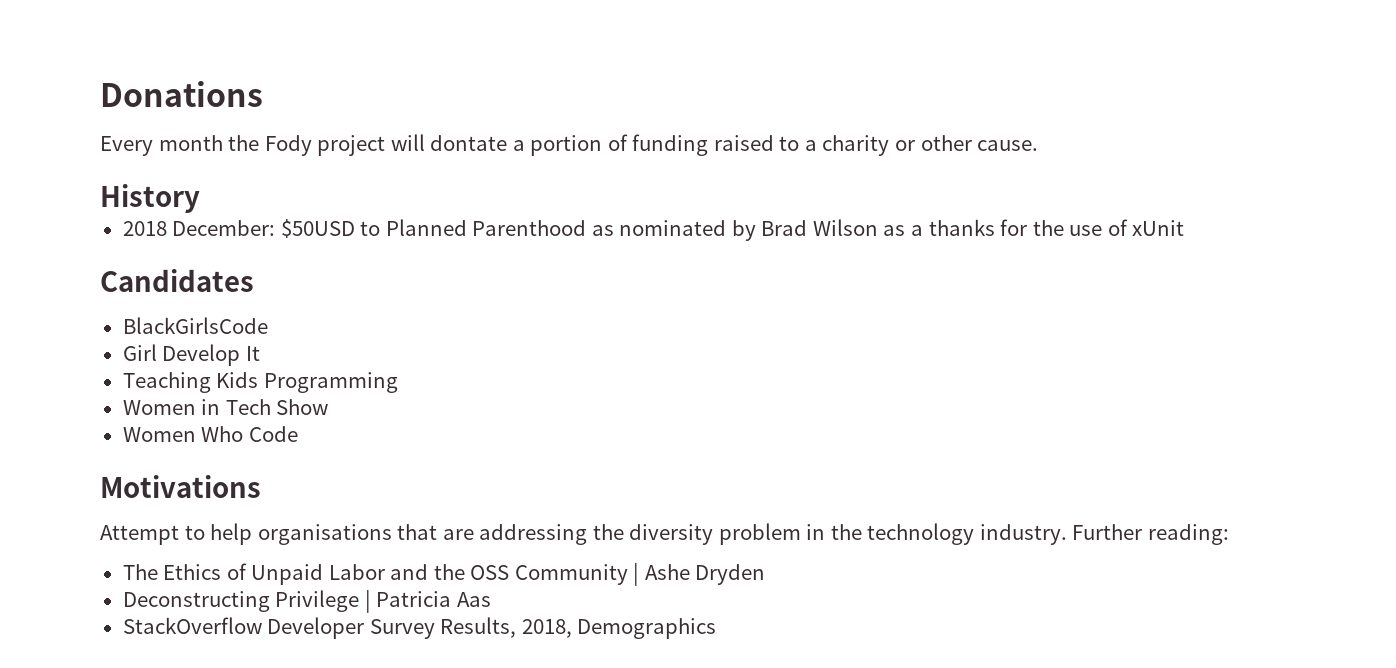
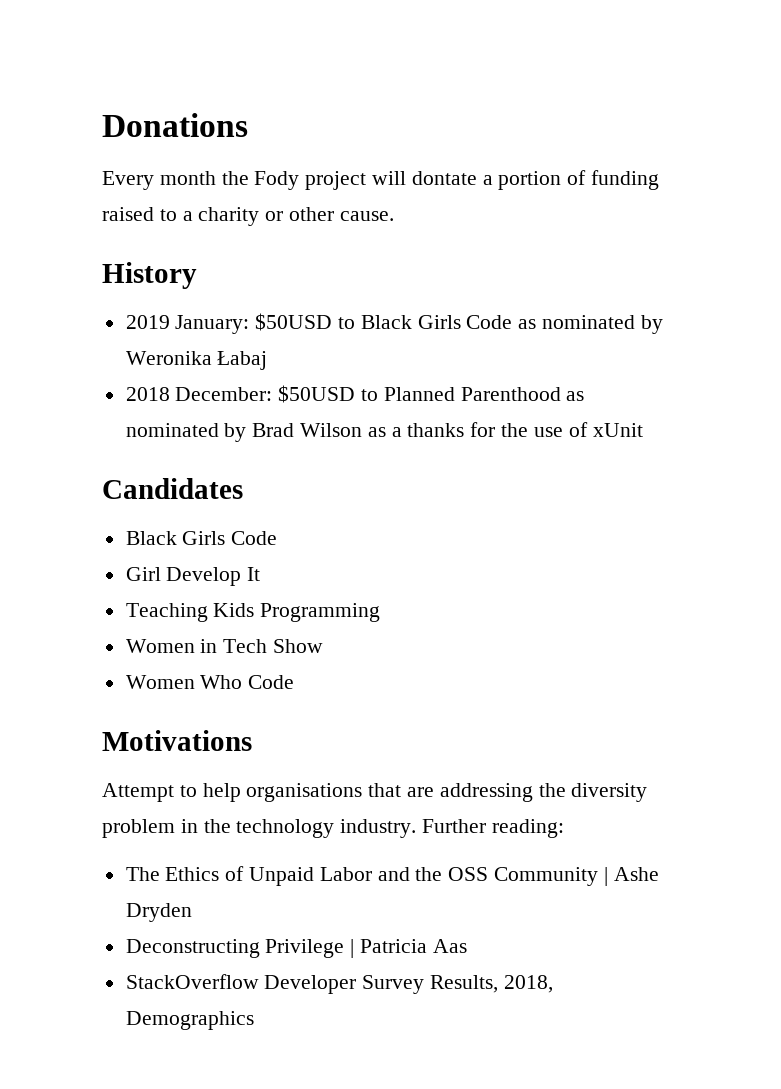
+ 2019 January: $50USD to Black Girls Code as nominated by Weronika Łabaj
  Candidates
- BlackGirlsCode
+ Black Girls Code

